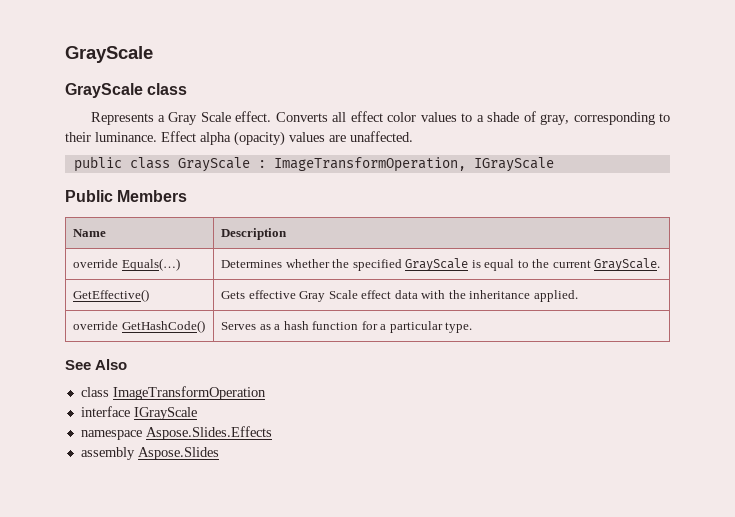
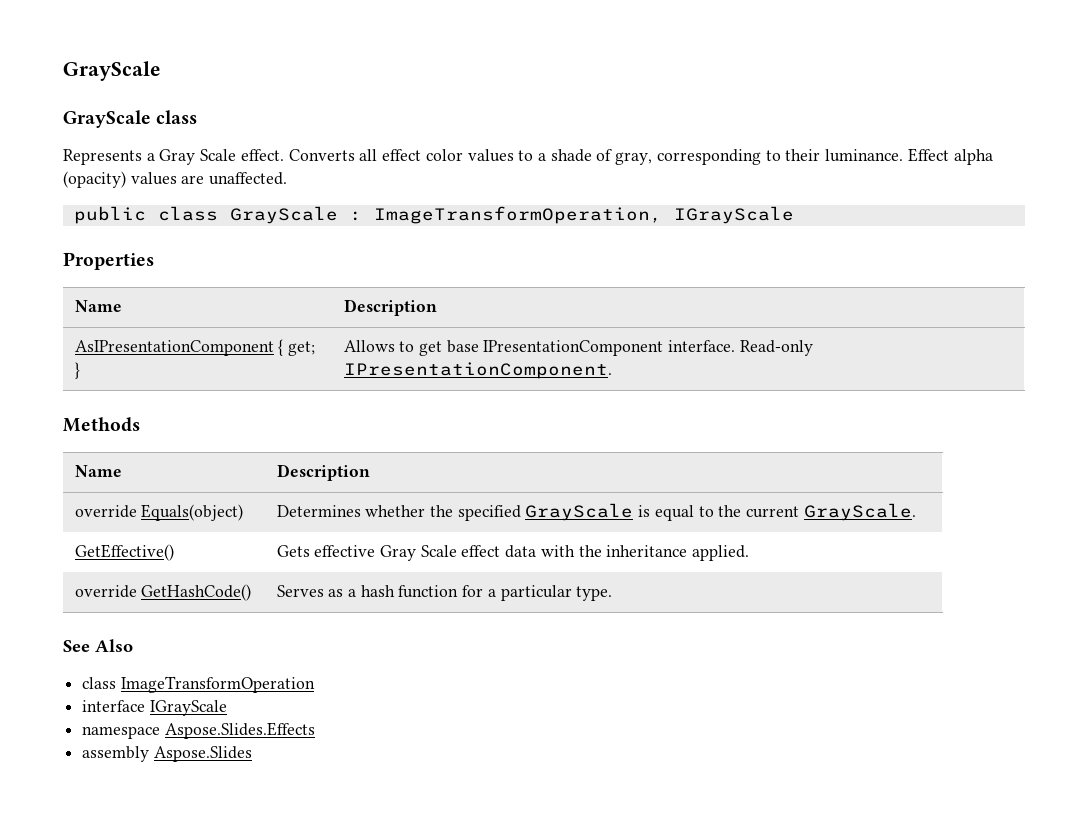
- Public Members
+ Properties
+ Name | Description
+ AsIPresentationComponent { get; } | Allows to get base IPresentationComponent interface. Read-only IPresentationComponent.
+ Methods
- override Equals(…) | Determines whether the specified GrayScale is equal to the current GrayScale.
+ override Equals(object) | Determines whether the specified GrayScale is equal to the current GrayScale.

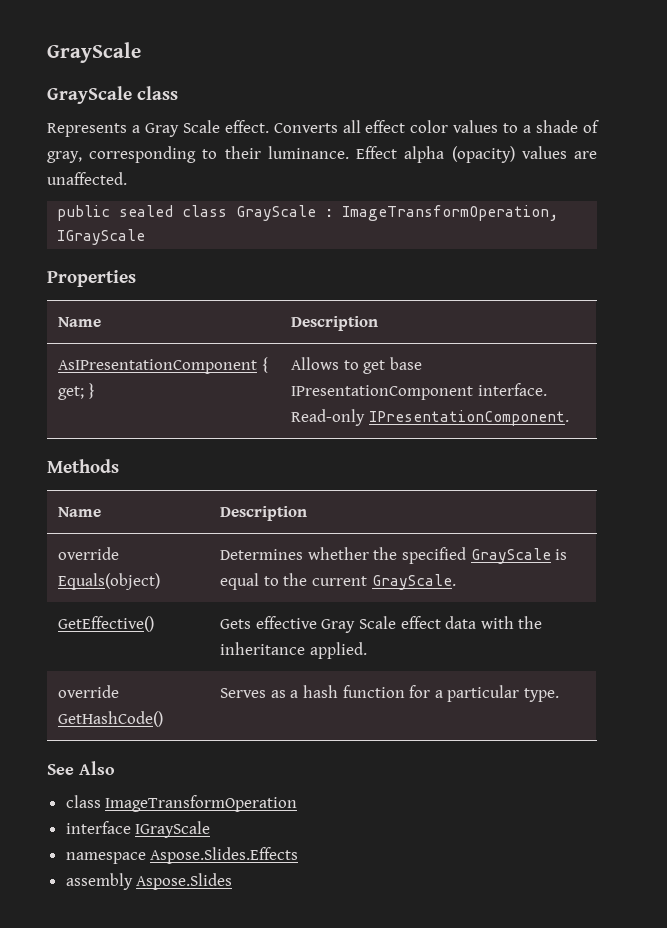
- public class GrayScale : ImageTransformOperation, IGrayScale
+ public sealed class GrayScale : ImageTransformOperation, IGrayScale

